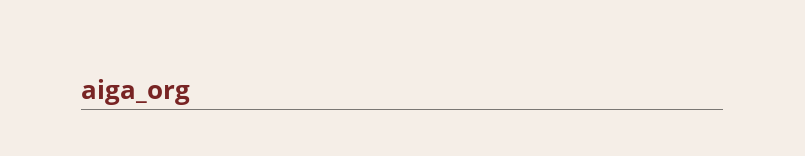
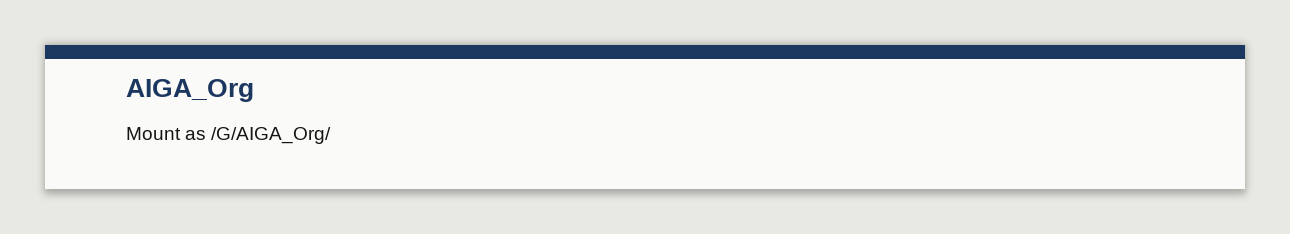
- aiga_org
+ AIGA_Org
+ Mount as /G/AIGA_Org/

